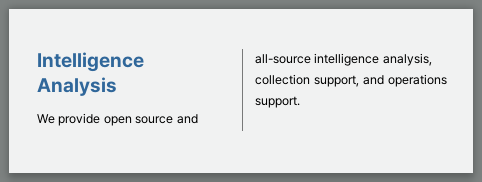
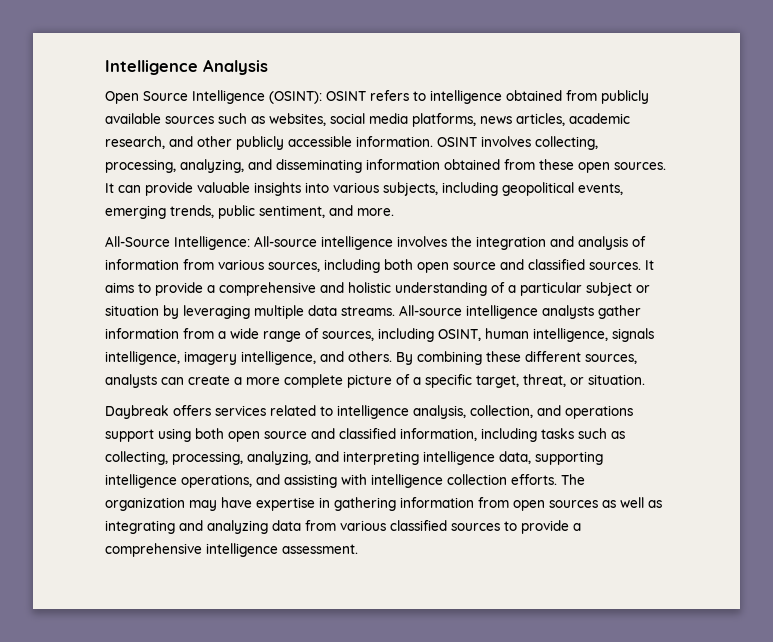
- We provide open source and all-source intelligence analysis, collection support, and operations support.
+ Open Source Intelligence (OSINT): OSINT refers to intelligence obtained from publicly available sources such as websites, social media platforms, news articles, academic research, and other publicly accessible information. OSINT involves collecting, processing, analyzing, and disseminating information obtained from these open sources. It can provide valuable insights into various subjects, including geopolitical events, emerging trends, public sentiment, and more.
+ All-Source Intelligence: All-source intelligence involves the integration and analysis of information from various sources, including both open source and classified sources. It aims to provide a comprehensive and holistic understanding of a particular subject or situation by leveraging multiple data streams. All-source intelligence analysts gather information from a wide range of sources, including OSINT, human intelligence, signals intelligence, imagery intelligence, and others. By combining these different sources, analysts can create a more complete picture of a specific target, threat, or situation.
+ Daybreak offers services related to intelligence analysis, collection, and operations support using both open source and classified information, including tasks such as collecting, processing, analyzing, and interpreting intelligence data, supporting intelligence operations, and assisting with intelligence collection efforts. The organization may have expertise in gathering information from open sources as well as integrating and analyzing data from various classified sources to provide a comprehensive intelligence assessment.

